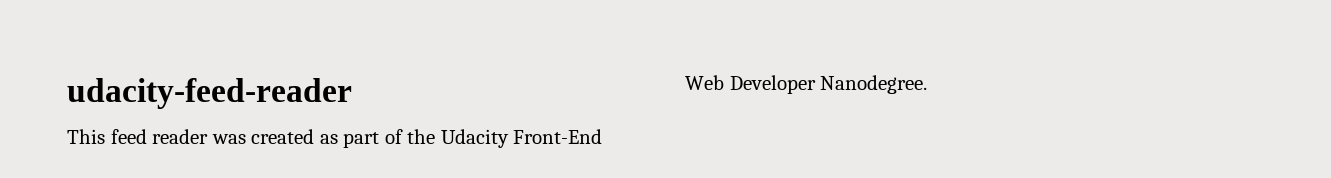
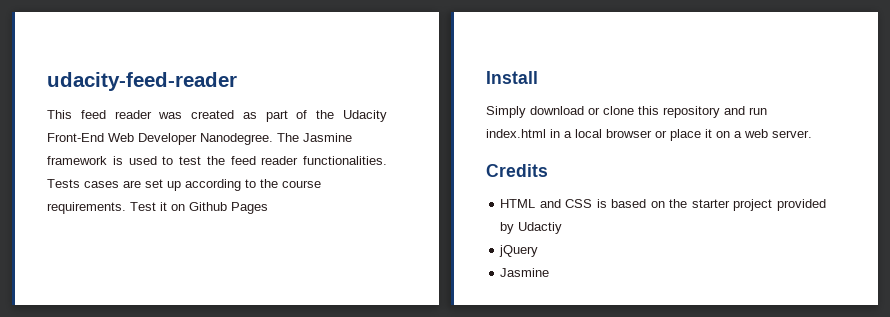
+ The Jasmine framework is used to test the feed reader functionalities. Tests cases are set up according to the course requirements. Test it on Github Pages
+ Install
+ Simply download or clone this repository and run index.html in a local browser or place it on a web server.
+ Credits
+ HTML and CSS is based on the starter project provided by Udactiy
+ jQuery
+ Jasmine

